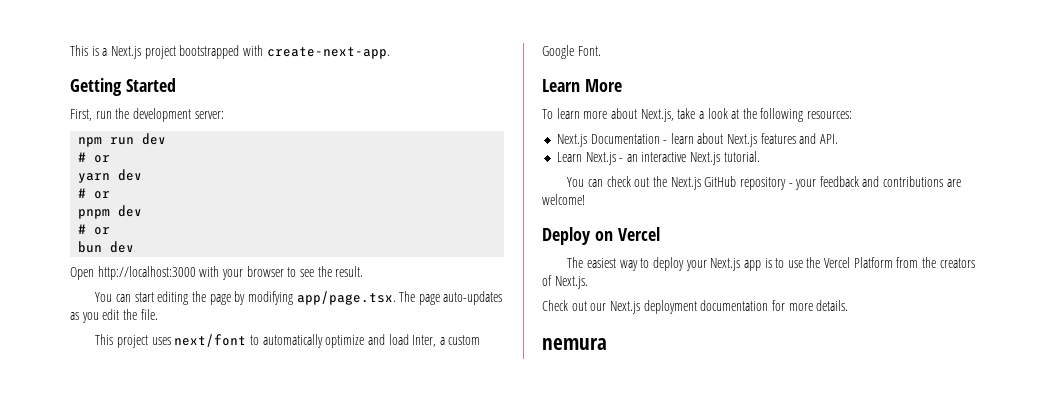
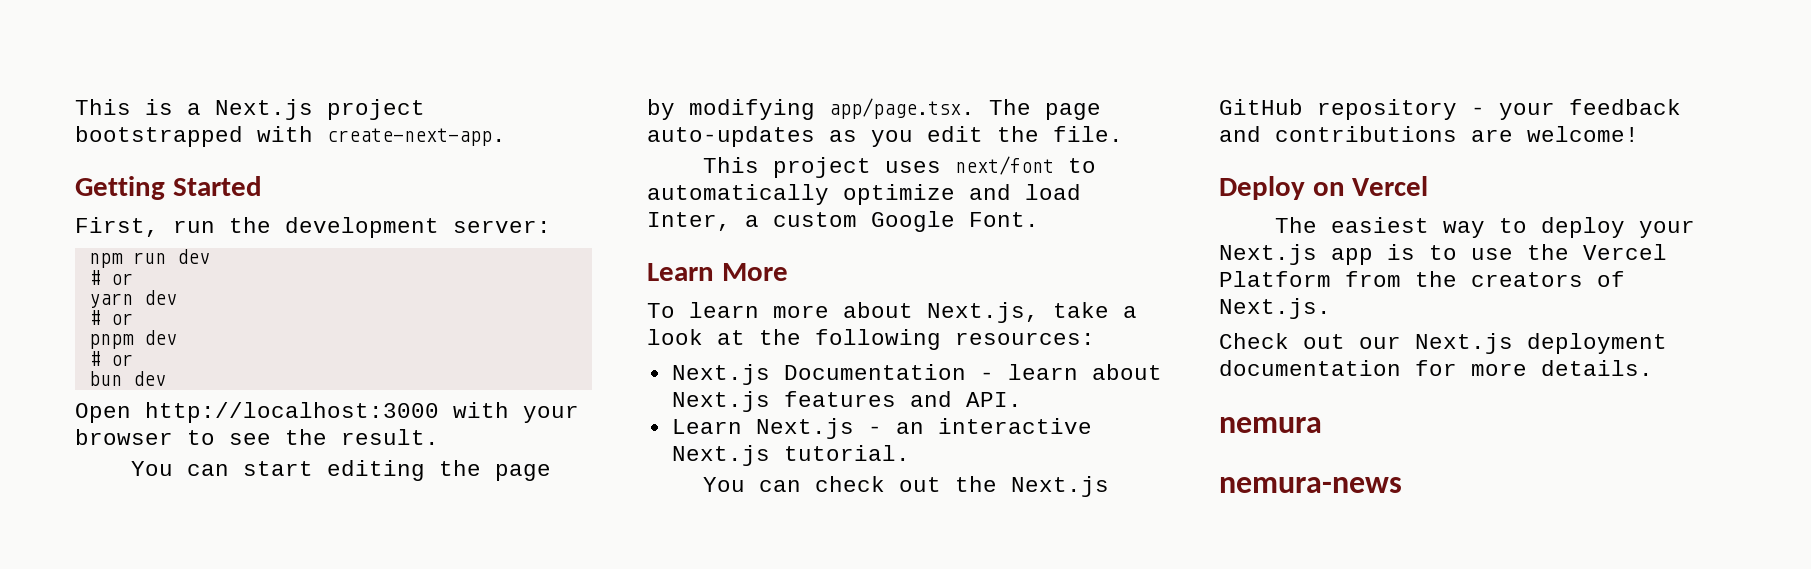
+ nemura-news

